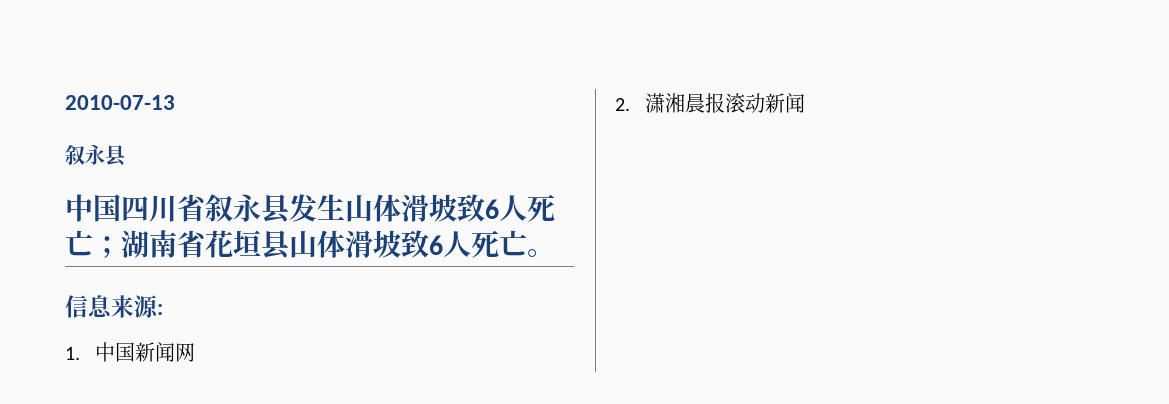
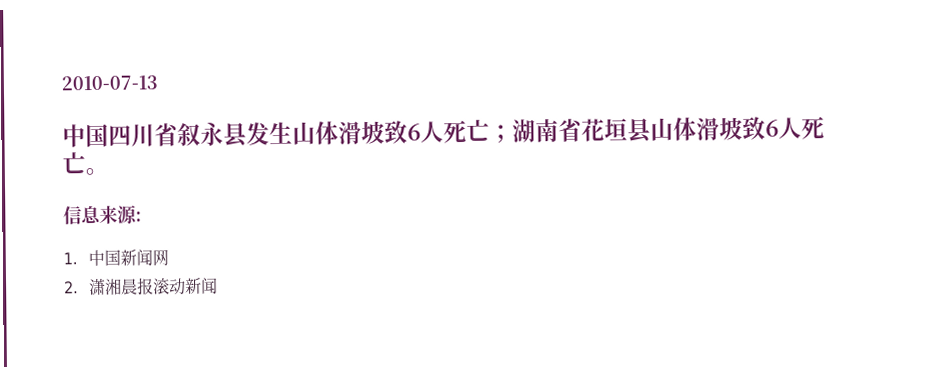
  2010-07-13
- 叙永县

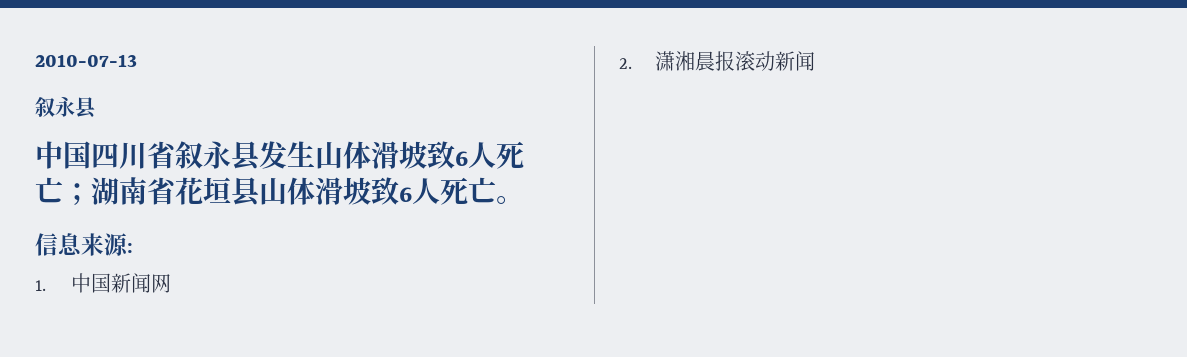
  2010-07-13
+ 叙永县

